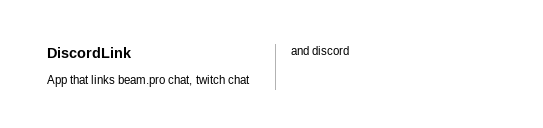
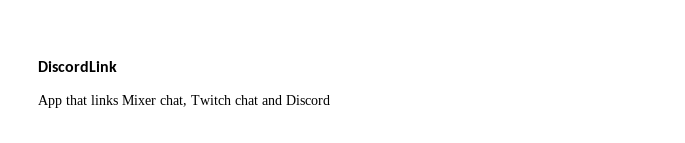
- App that links beam.pro chat, twitch chat and discord
+ App that links Mixer chat, Twitch chat and Discord

